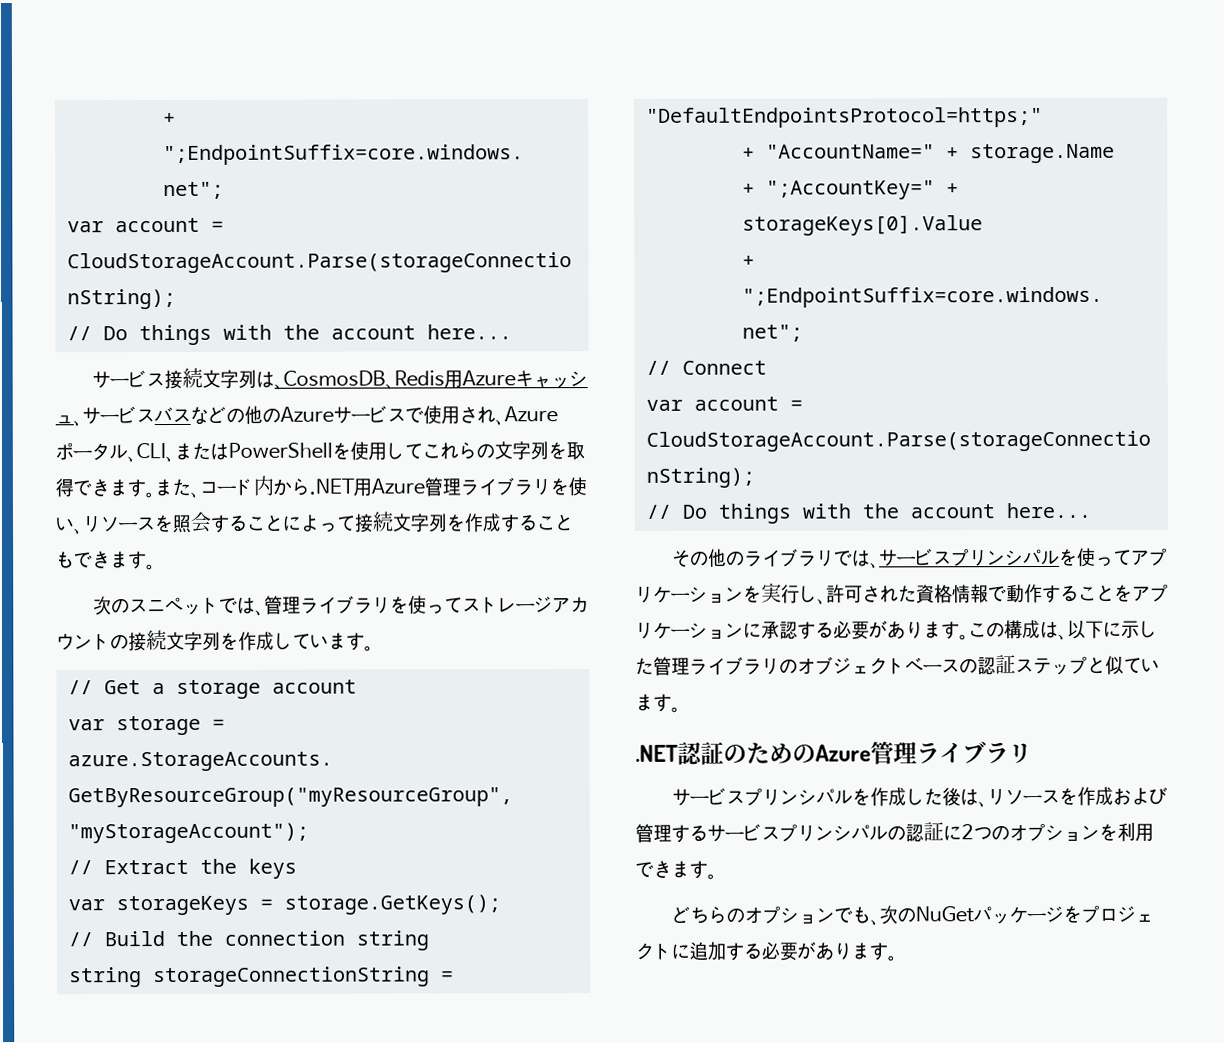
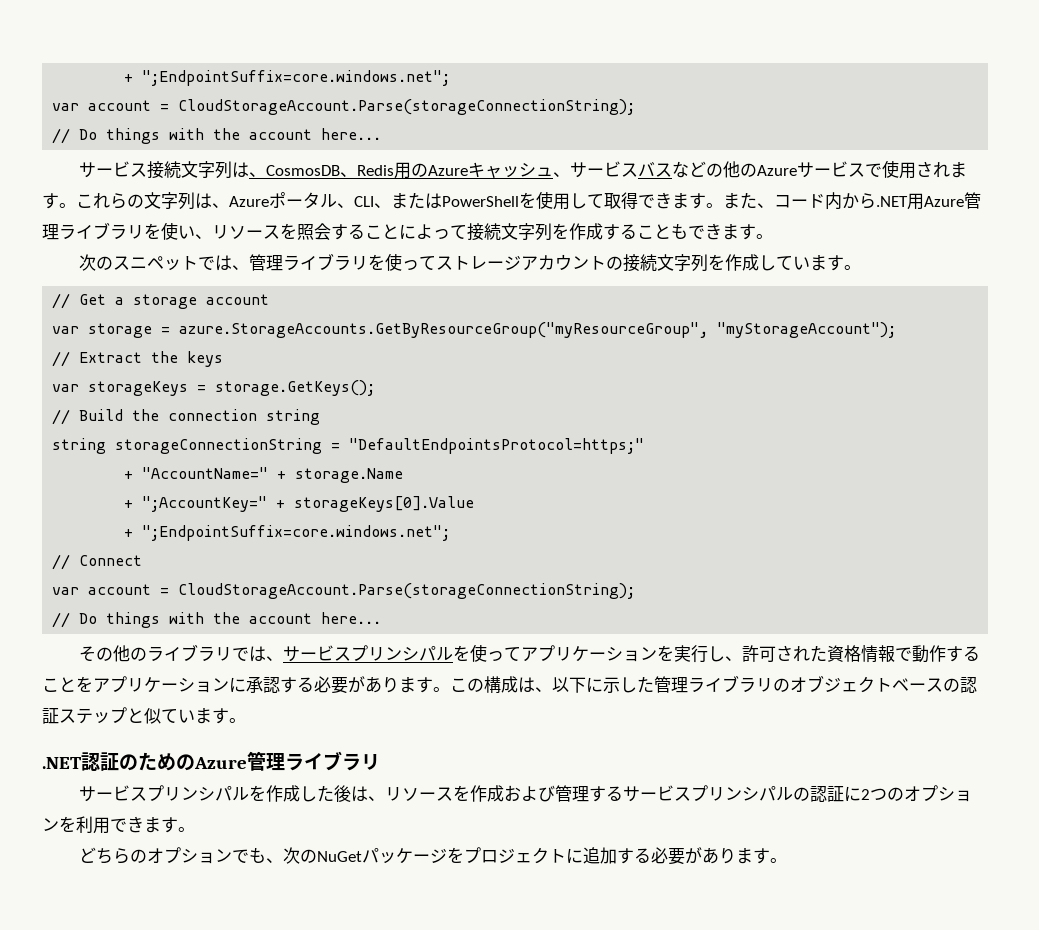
- サービス接続文字列は、CosmosDB、Redis用Azureキャッシュ、サービスバスなどの他のAzureサービスで使用され、Azureポータル、CLI、またはPowerShellを使用してこれらの文字列を取得できます。
+ サービス接続文字列は、CosmosDB、Redis用のAzureキャッシュ、サービスバスなどの他のAzureサービスで使用されます。これらの文字列は、Azureポータル、CLI、またはPowerShellを使用して取得できます。

